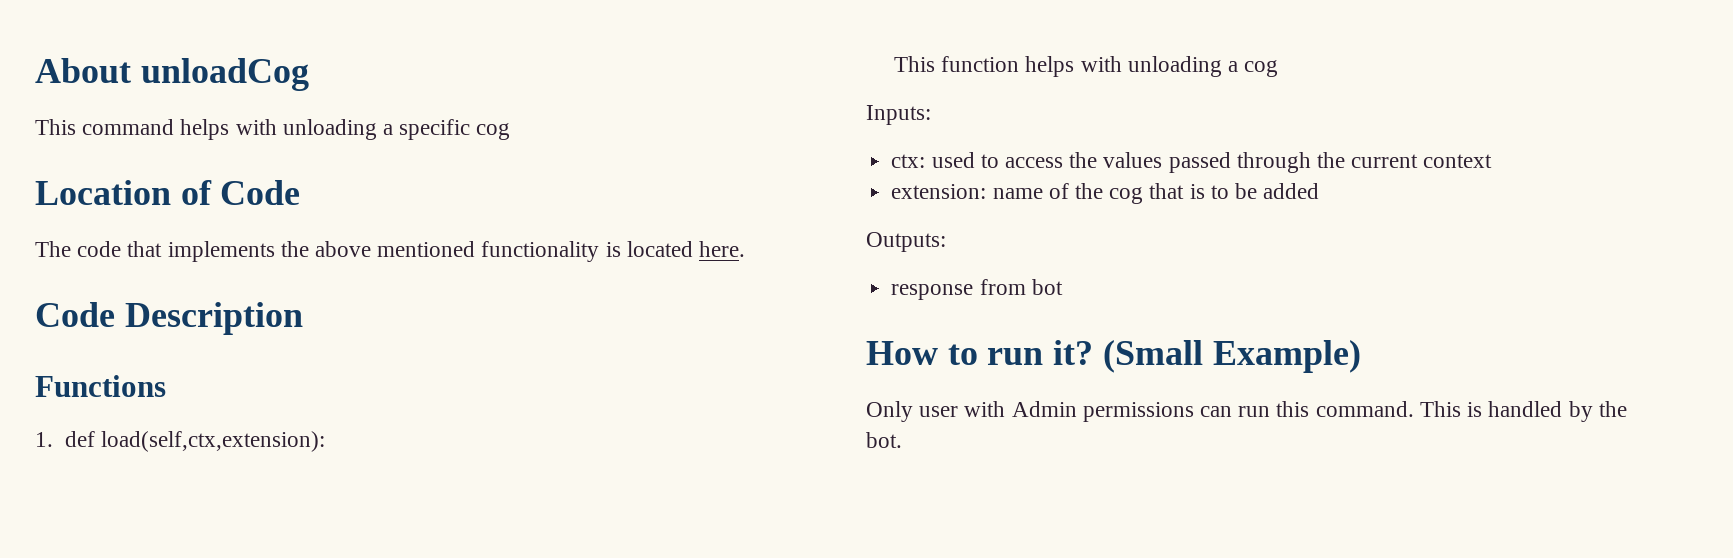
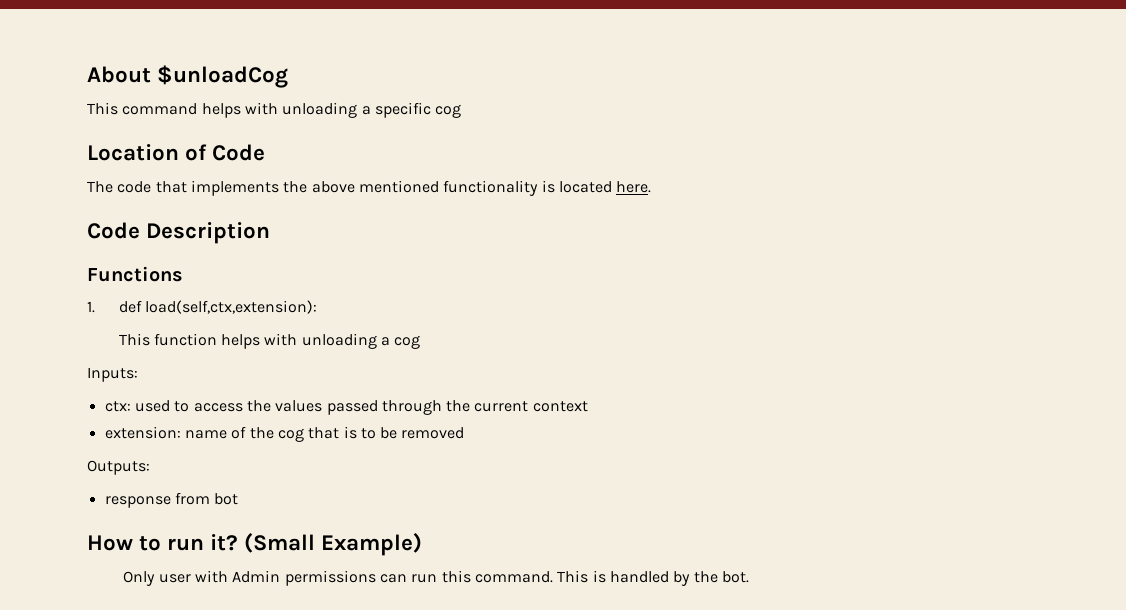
- About unloadCog
+ About $unloadCog
- extension: name of the cog that is to be added
+ extension: name of the cog that is to be removed

